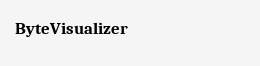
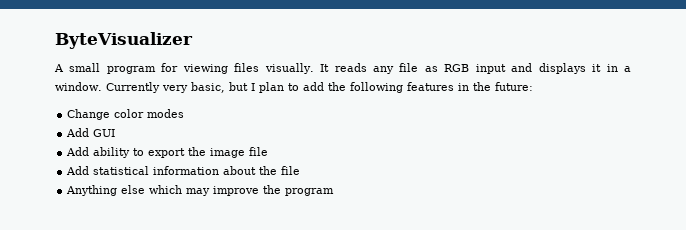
+ A small program for viewing files visually. It reads any file as RGB input and displays it in a window. Currently very basic, but I plan to add the following features in the future:
+ Change color modes
+ Add GUI
+ Add ability to export the image file
+ Add statistical information about the file
+ Anything else which may improve the program

